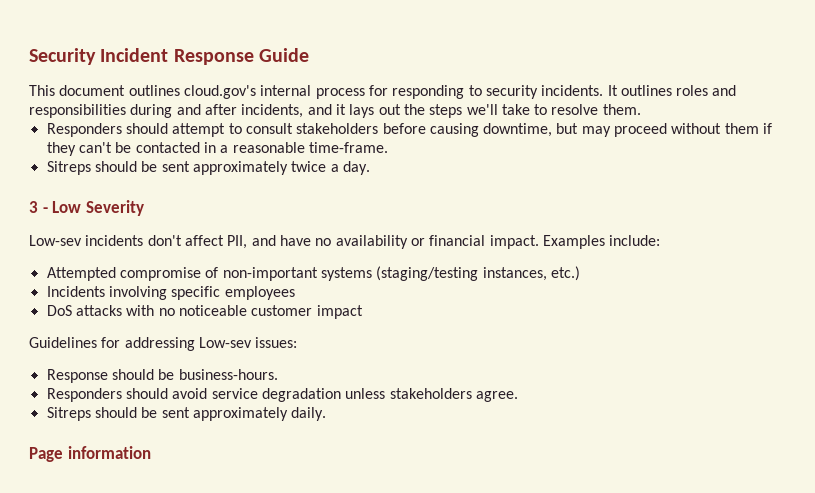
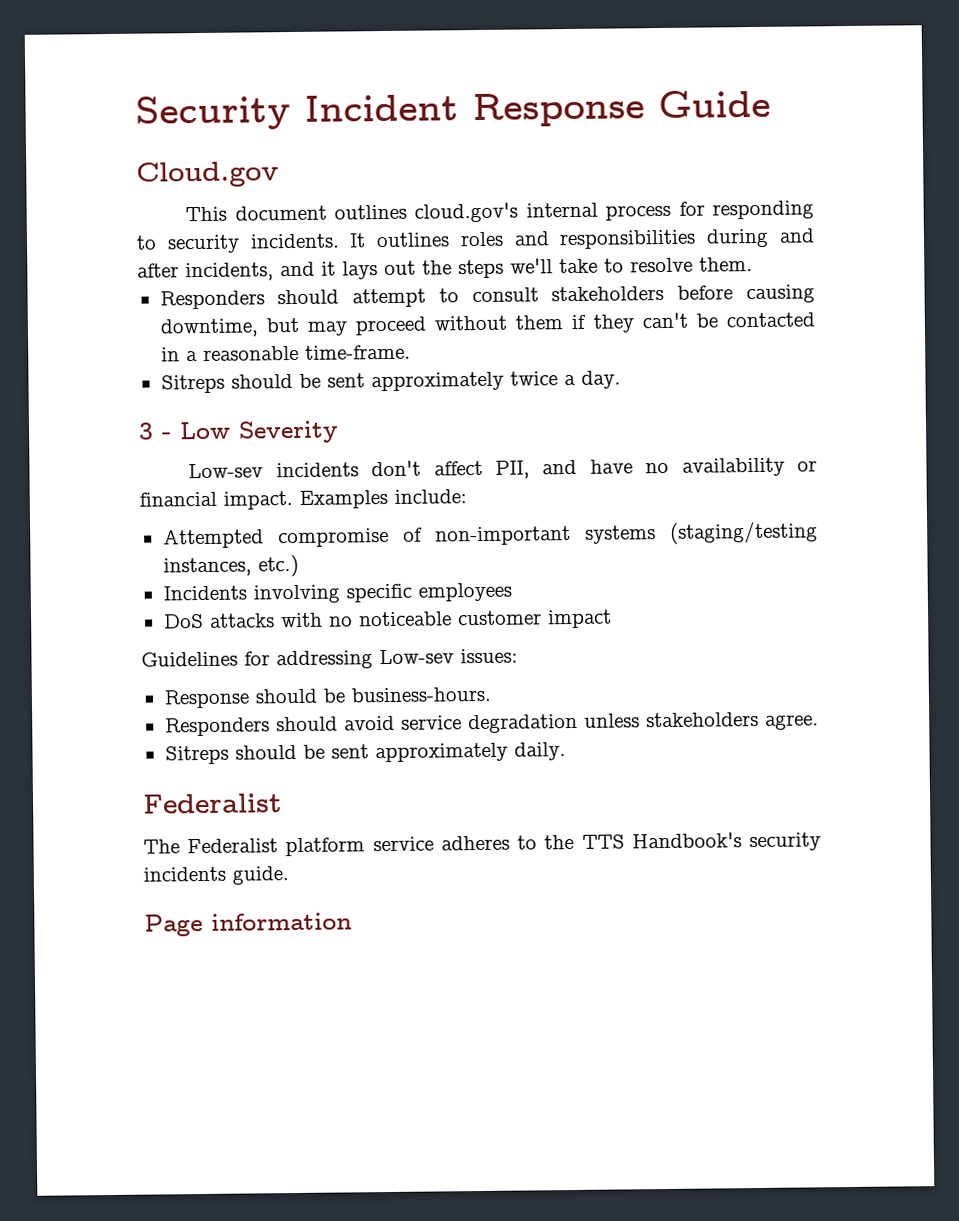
+ Cloud.gov
  Sitreps should be sent approximately daily.
+ Federalist
+ The Federalist platform service adheres to the TTS Handbook's security incidents guide.

